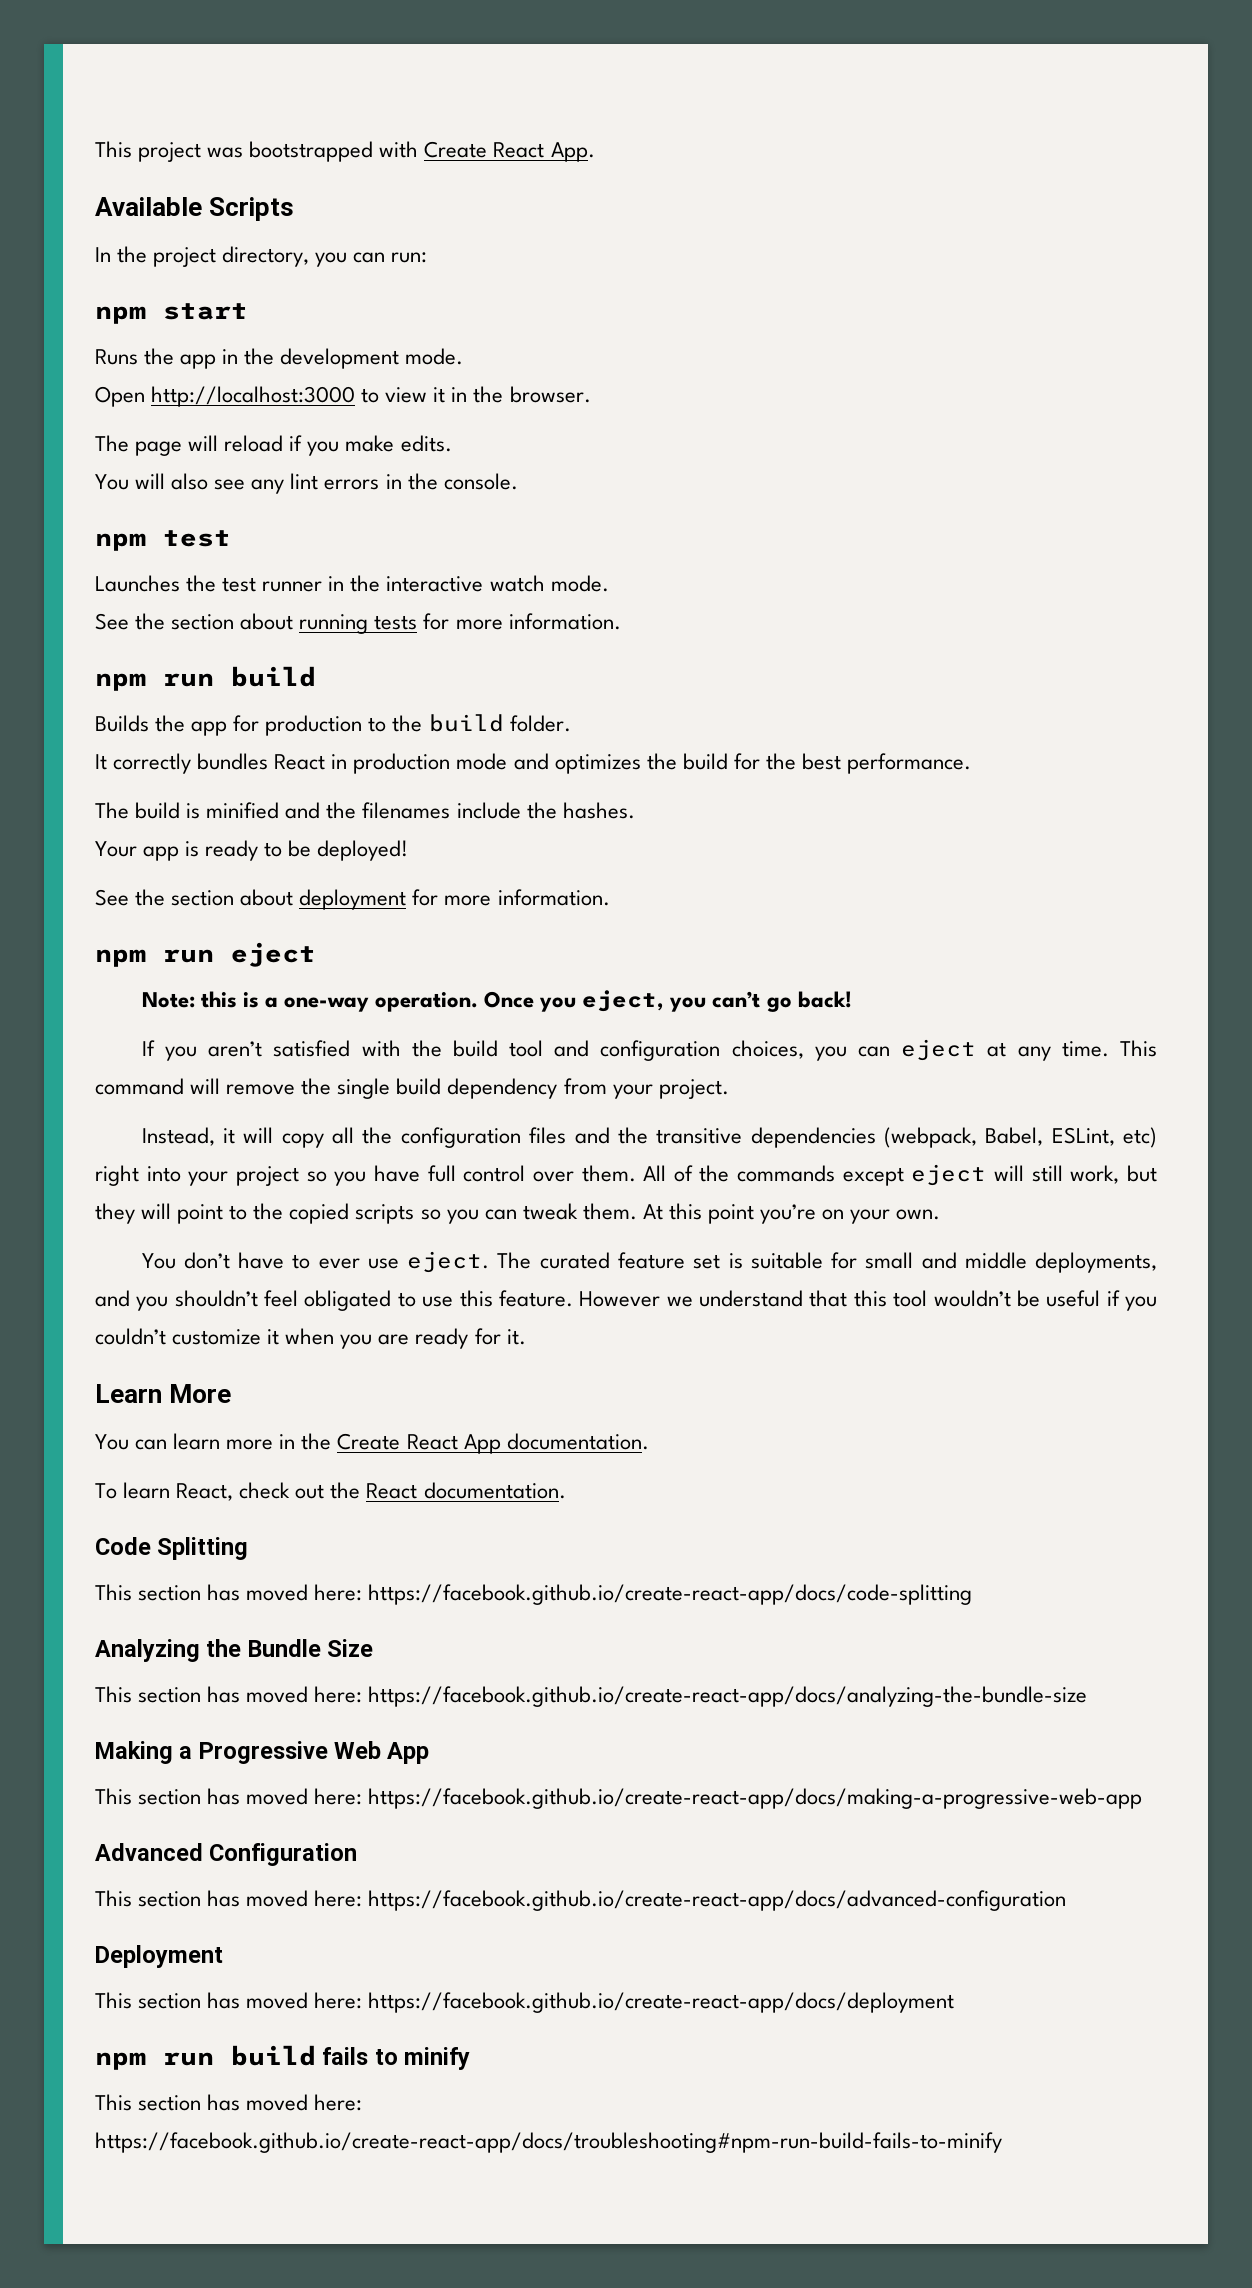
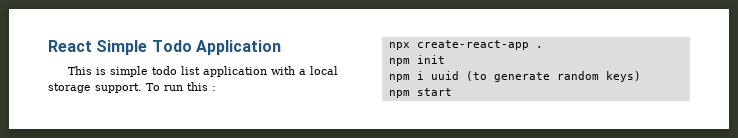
- This project was bootstrapped with Create React App.
- Available Scripts
- In the project directory, you can run:
+ React Simple Todo Application
+ This is simple todo list application with a local storage support. To run this :
+ npx create-react-app .
+ npm init
+ npm i uuid (to generate random keys)
  npm start
- Runs the app in the development mode.
- Open http://localhost:3000 to view it in the browser.
- The page will reload if you make edits.
- You will also see any lint errors in the console.
- npm test
- Launches the test runner in the interactive watch mode.
- See the section about running tests for more information.
- npm run build
- Builds the app for production to the build folder.
- It correctly bundles React in production mode and optimizes the build for the best performance.
- The build is minified and the filenames include the hashes.
- Your app is ready to be deployed!
- See the section about deployment for more information.
- npm run eject
- Note: this is a one-way operation. Once you eject, you can’t go back!
- If you aren’t satisfied with the build tool and configuration choices, you can eject at any time. This command will remove the single build dependency from your project.
- Instead, it will copy all the configuration files and the transitive dependencies (webpack, Babel, ESLint, etc) right into your project so you have full control over them. All of the commands except eject will still work, but they will point to the copied scripts so you can tweak them. At this point you’re on your own.
- You don’t have to ever use eject. The curated feature set is suitable for small and middle deployments, and you shouldn’t feel obligated to use this feature. However we understand that this tool wouldn’t be useful if you couldn’t customize it when you are ready for it.
- Learn More
- You can learn more in the Create React App documentation.
- To learn React, check out the React documentation.
- Code Splitting
- This section has moved here: https://facebook.github.io/create-react-app/docs/code-splitting
- Analyzing the Bundle Size
- This section has moved here: https://facebook.github.io/create-react-app/docs/analyzing-the-bundle-size
- Making a Progressive Web App
- This section has moved here: https://facebook.github.io/create-react-app/docs/making-a-progressive-web-app
- Advanced Configuration
- This section has moved here: https://facebook.github.io/create-react-app/docs/advanced-configuration
- Deployment
- This section has moved here: https://facebook.github.io/create-react-app/docs/deployment
- npm run build fails to minify
- This section has moved here: https://facebook.github.io/create-react-app/docs/troubleshooting#npm-run-build-fails-to-minify

